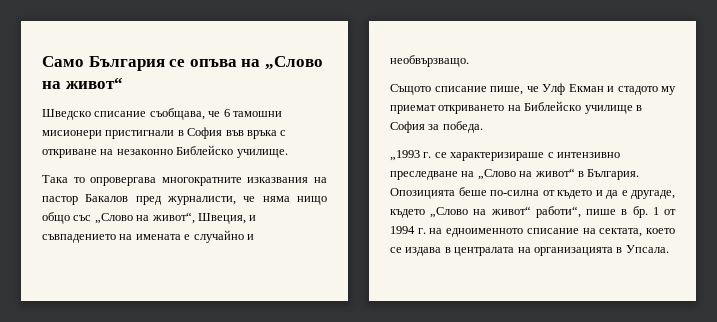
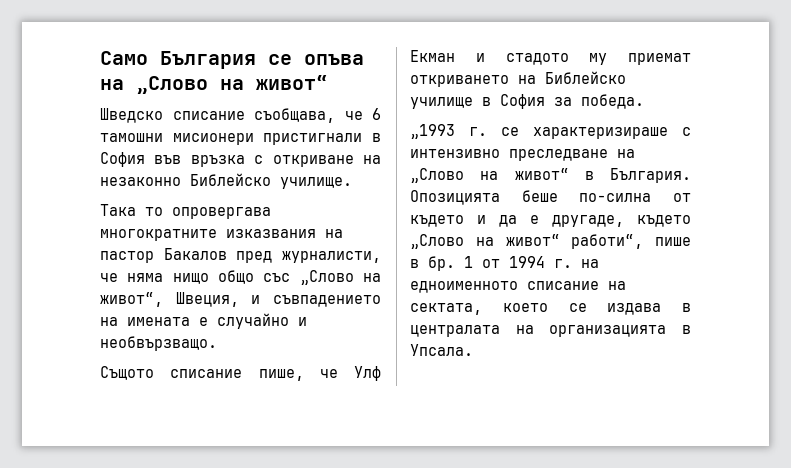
- Шведско списание съобщава, че 6 тамошни мисионери пристигнали в София във връка с откриване на незаконно Библейско училище.
+ Шведско списание съобщава, че 6 тамошни мисионери пристигнали в София във връзка с откриване на незаконно Библейско училище.

